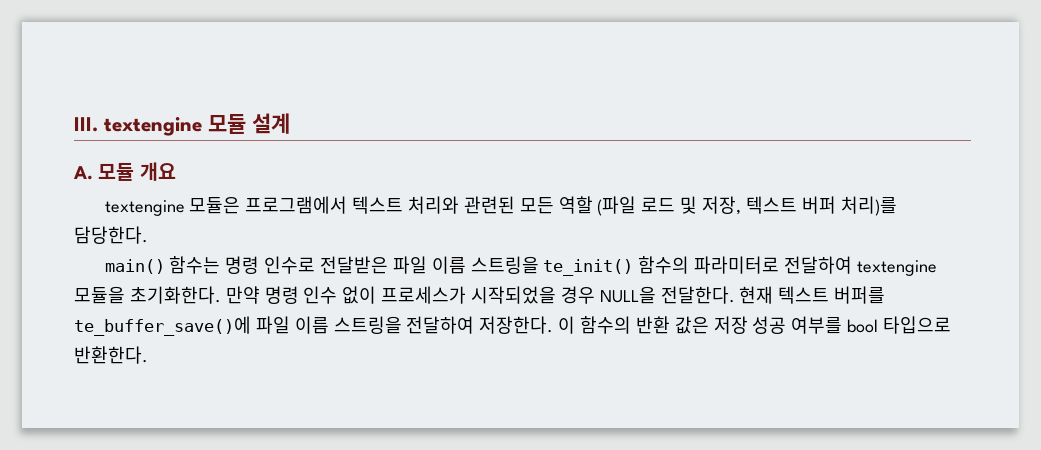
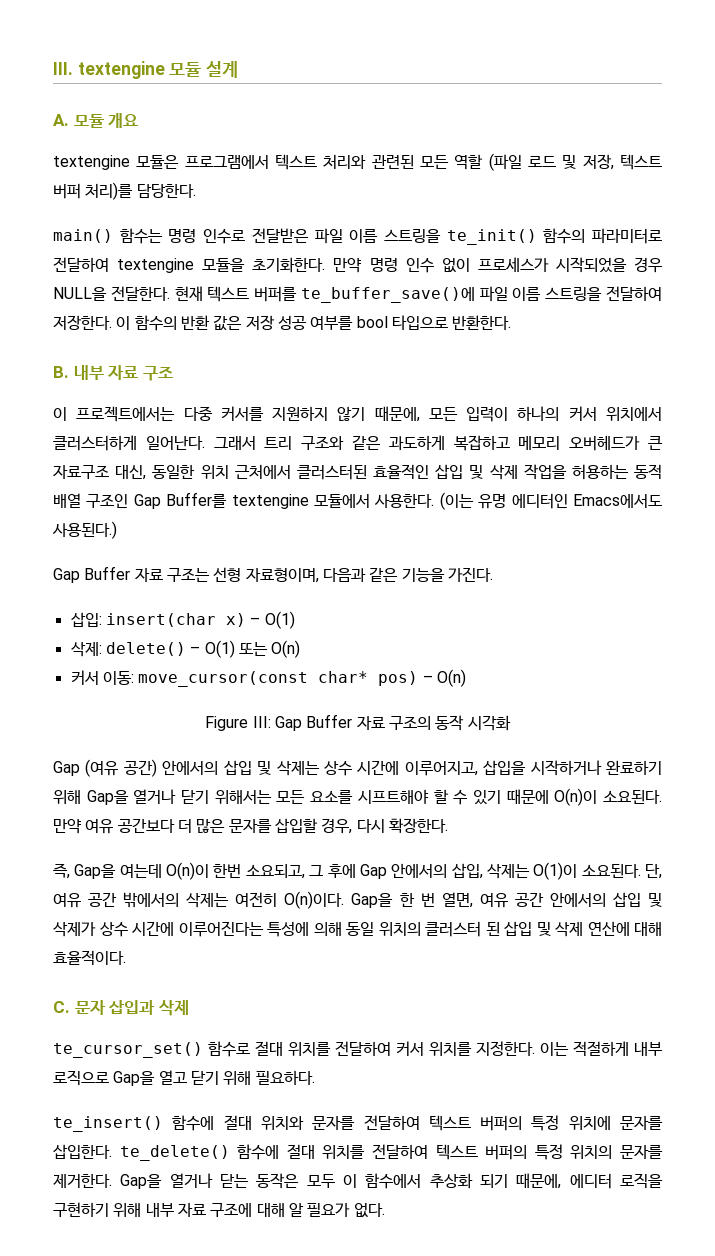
+ B. 내부 자료 구조
+ 이 프로젝트에서는 다중 커서를 지원하지 않기 때문에, 모든 입력이 하나의 커서 위치에서 클러스터하게 일어난다. 그래서 트리 구조와 같은 과도하게 복잡하고 메모리 오버헤드가 큰 자료구조 대신, 동일한 위치 근처에서 클러스터된 효율적인 삽입 및 삭제 작업을 허용하는 동적 배열 구조인 Gap Buffer를 textengine 모듈에서 사용한다. (이는 유명 에디터인 Emacs에서도 사용된다.)
+ Gap Buffer 자료 구조는 선형 자료형이며, 다음과 같은 기능을 가진다.
+ 삽입: insert(char x) – O(1)
+ 삭제: delete() – O(1) 또는 O(n)
+ 커서 이동: move_cursor(const char* pos) – O(n)
+ Figure III: Gap Buffer 자료 구조의 동작 시각화
+ Gap (여유 공간) 안에서의 삽입 및 삭제는 상수 시간에 이루어지고, 삽입을 시작하거나 완료하기 위해 Gap을 열거나 닫기 위해서는 모든 요소를 시프트해야 할 수 있기 때문에 O(n)이 소요된다. 만약 여유 공간보다 더 많은 문자를 삽입할 경우, 다시 확장한다.
+ 즉, Gap을 여는데 O(n)이 한번 소요되고, 그 후에 Gap 안에서의 삽입, 삭제는 O(1)이 소요된다. 단, 여유 공간 밖에서의 삭제는 여전히 O(n)이다. Gap을 한 번 열면, 여유 공간 안에서의 삽입 및 삭제가 상수 시간에 이루어진다는 특성에 의해 동일 위치의 클러스터 된 삽입 및 삭제 연산에 대해 효율적이다.
+ C. 문자 삽입과 삭제
+ te_cursor_set() 함수로 절대 위치를 전달하여 커서 위치를 지정한다. 이는 적절하게 내부 로직으로 Gap을 열고 닫기 위해 필요하다.
+ te_insert() 함수에 절대 위치와 문자를 전달하여 텍스트 버퍼의 특정 위치에 문자를 삽입한다. te_delete() 함수에 절대 위치를 전달하여 텍스트 버퍼의 특정 위치의 문자를 제거한다. Gap을 열거나 닫는 동작은 모두 이 함수에서 추상화 되기 때문에, 에디터 로직을 구현하기 위해 내부 자료 구조에 대해 알 필요가 없다.

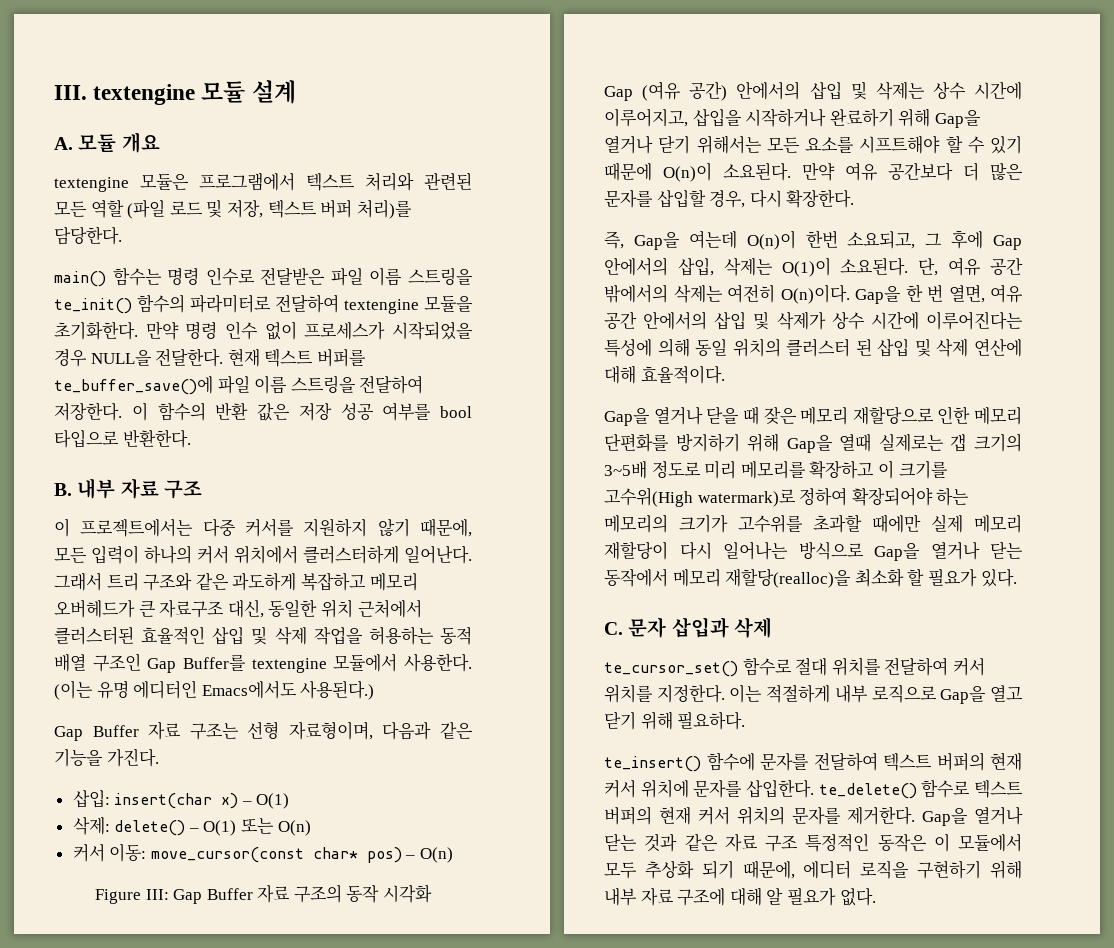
+ Gap을 열거나 닫을 때 잦은 메모리 재할당으로 인한 메모리 단편화를 방지하기 위해 Gap을 열때 실제로는 갭 크기의 3~5배 정도로 미리 메모리를 확장하고 이 크기를 고수위(High watermark)로 정하여 확장되어야 하는 메모리의 크기가 고수위를 초과할 때에만 실제 메모리 재할당이 다시 일어나는 방식으로 Gap을 열거나 닫는 동작에서 메모리 재할당(realloc)을 최소화 할 필요가 있다.
- te_insert() 함수에 절대 위치와 문자를 전달하여 텍스트 버퍼의 특정 위치에 문자를 삽입한다. te_delete() 함수에 절대 위치를 전달하여 텍스트 버퍼의 특정 위치의 문자를 제거한다.
+ te_insert() 함수에 문자를 전달하여 텍스트 버퍼의 현재 커서 위치에 문자를 삽입한다. te_delete() 함수로 텍스트 버퍼의 현재 커서 위치의 문자를 제거한다.
- Gap을 열거나 닫는 동작은 모두 이 함수에서 추상화 되기 때문에, 에디터 로직을 구현하기 위해 내부 자료 구조에 대해 알 필요가 없다.
+ Gap을 열거나 닫는 것과 같은 자료 구조 특정적인 동작은 이 모듈에서 모두 추상화 되기 때문에, 에디터 로직을 구현하기 위해 내부 자료 구조에 대해 알 필요가 없다.

